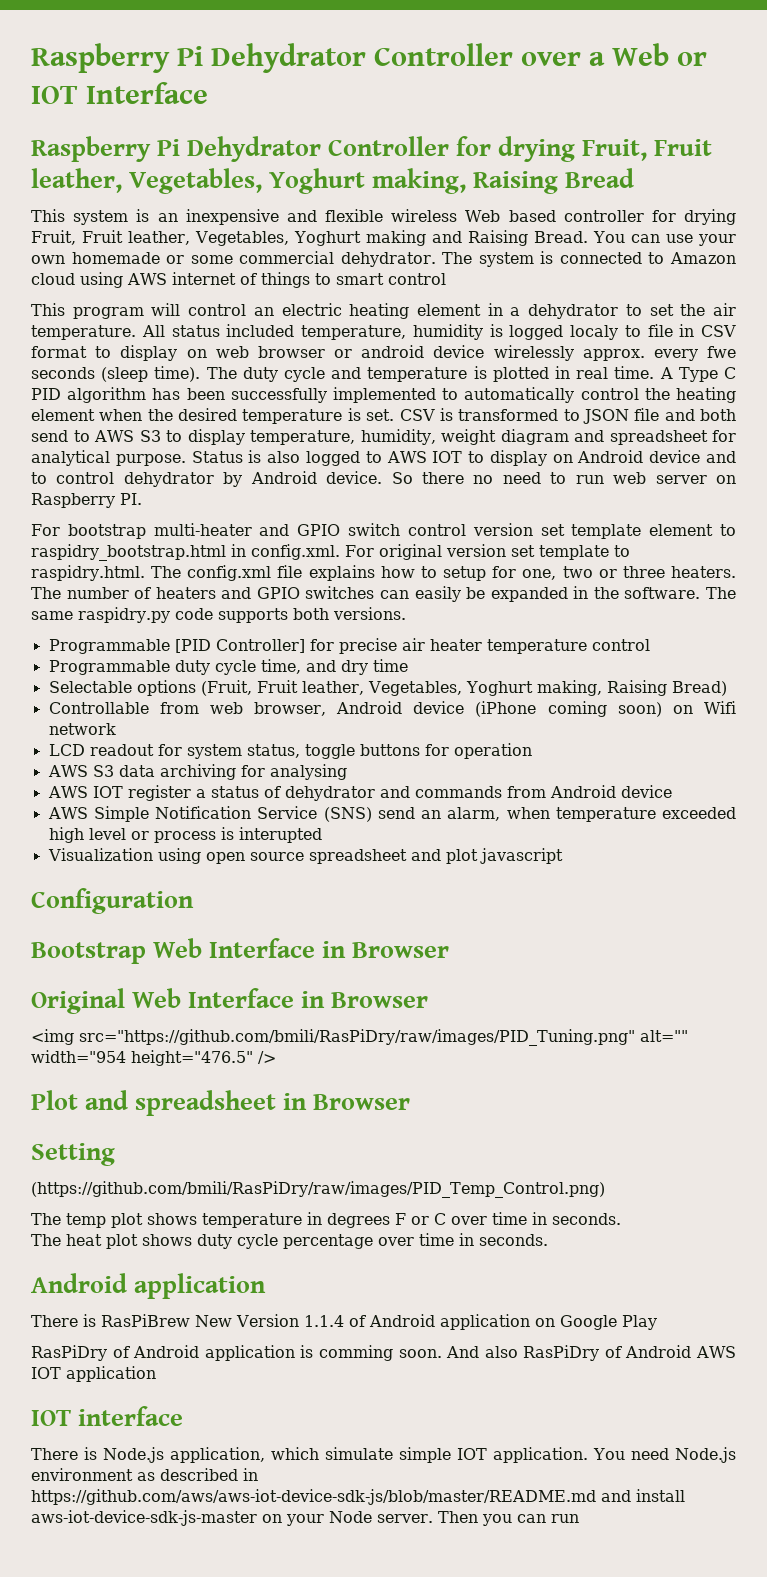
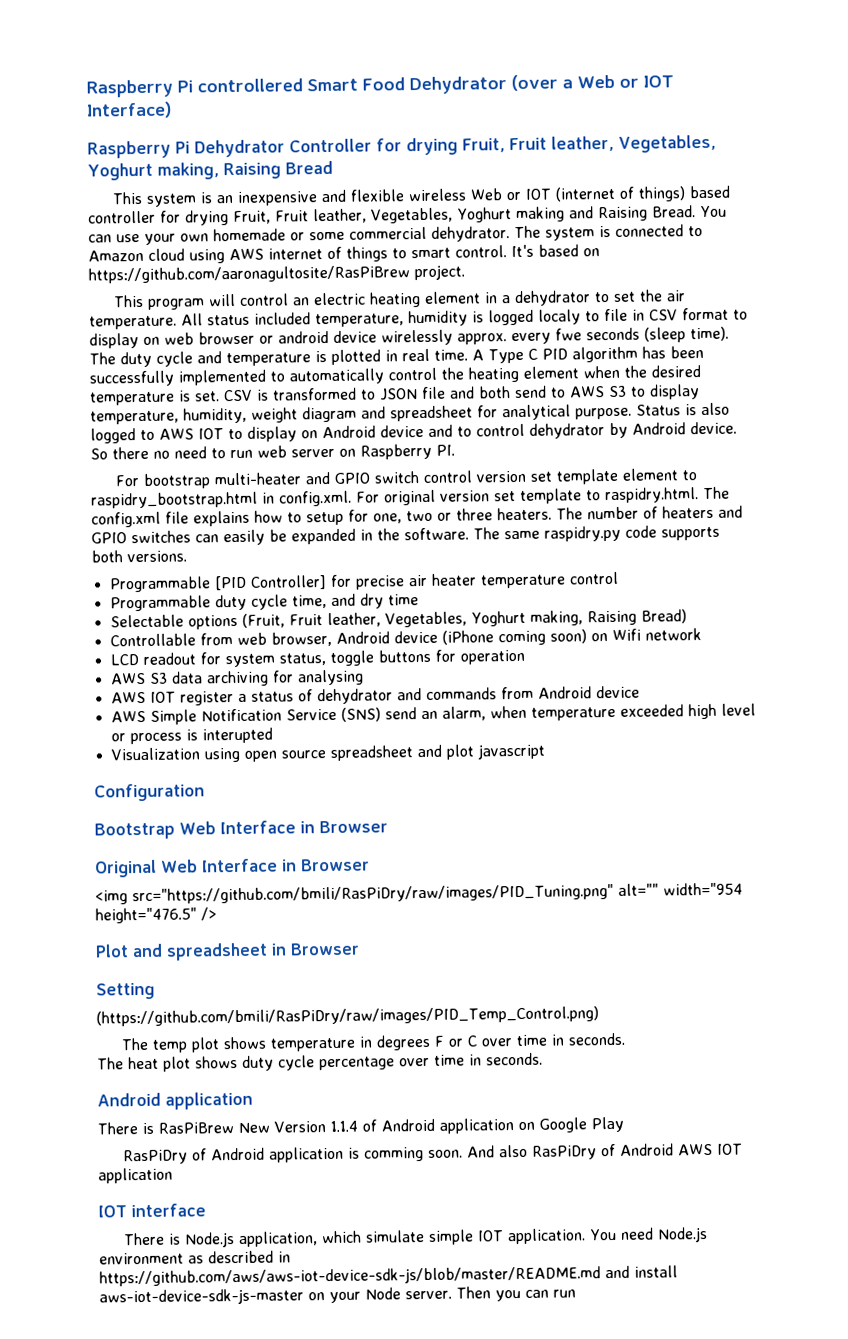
- Raspberry Pi Dehydrator Controller over a Web or IOT Interface
+ Raspberry Pi controllered Smart Food Dehydrator (over a Web or IOT Interface)
- This system is an inexpensive and flexible wireless Web based controller for drying Fruit, Fruit leather, Vegetables, Yoghurt making and Raising Bread.
+ This system is an inexpensive and flexible wireless Web or IOT (internet of things) based controller for drying Fruit, Fruit leather, Vegetables, Yoghurt making and Raising Bread.
- The system is connected to Amazon cloud using AWS internet of things to smart control
+ The system is connected to Amazon cloud using AWS internet of things to smart control. It's based on https://github.com/aaronagultosite/RasPiBrew project.

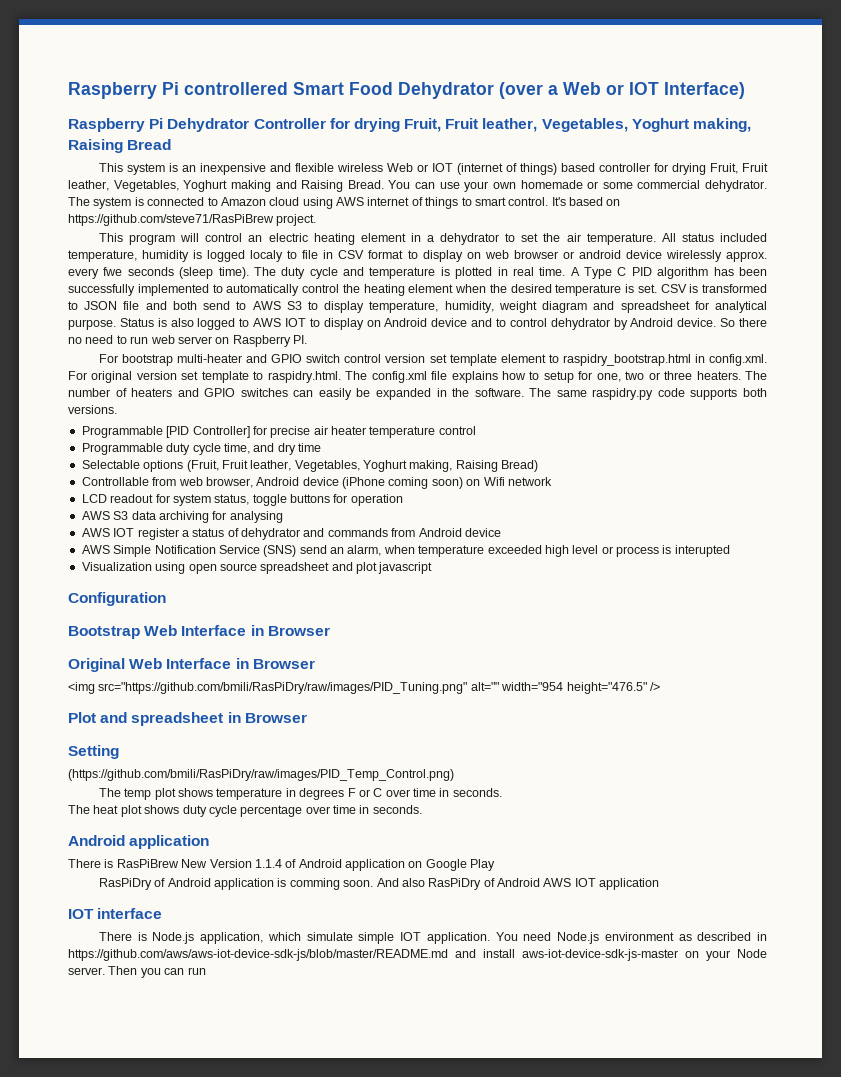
- It's based on https://github.com/aaronagultosite/RasPiBrew project.
+ It's based on https://github.com/steve71/RasPiBrew project.

